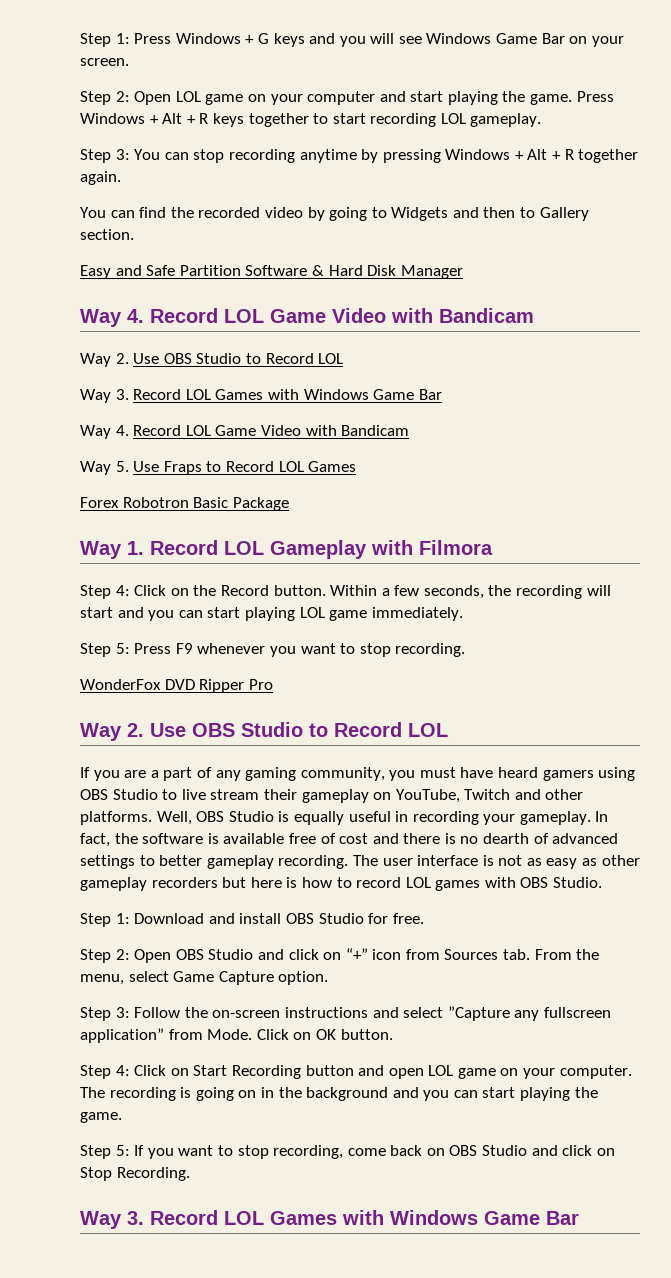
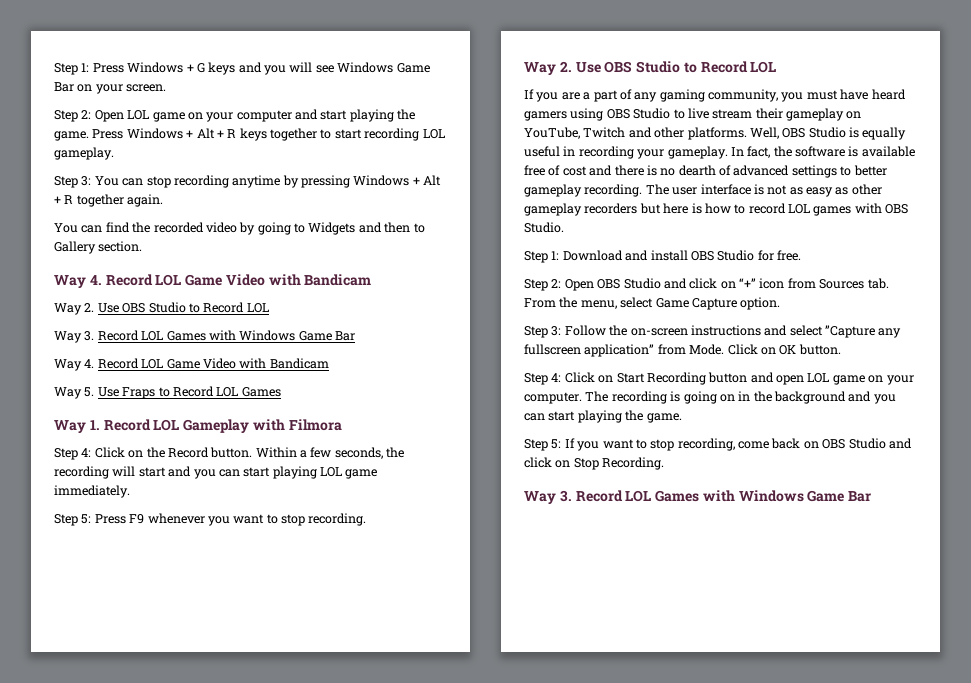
- Easy and Safe Partition Software & Hard Disk Manager
- Forex Robotron Basic Package
- WonderFox DVD Ripper Pro

